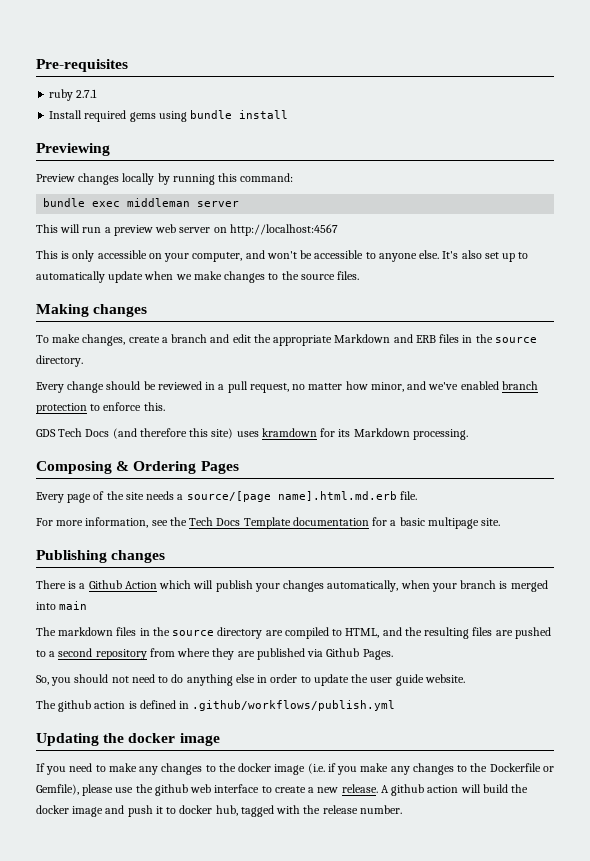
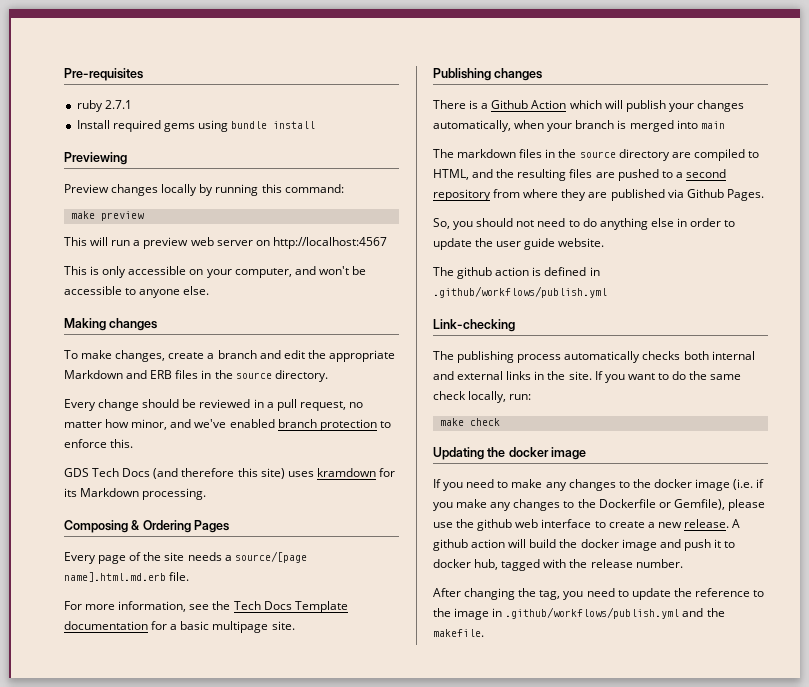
- bundle exec middleman server
+ make preview
- It's also set up to automatically update when we make changes to the source files.
+ Link-checking
+ The publishing process automatically checks both internal and external links in the site. If you want to do the same check locally, run:
+ make check
+ After changing the tag, you need to update the reference to the image in .github/workflows/publish.yml and the makefile.

